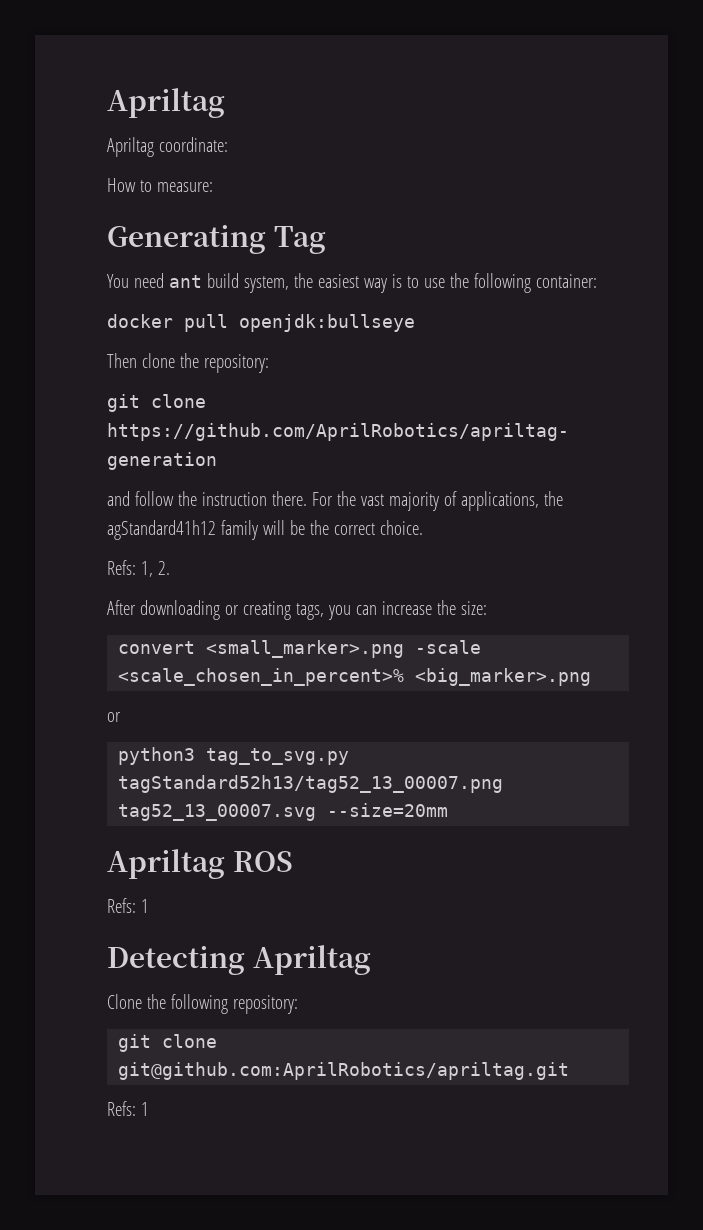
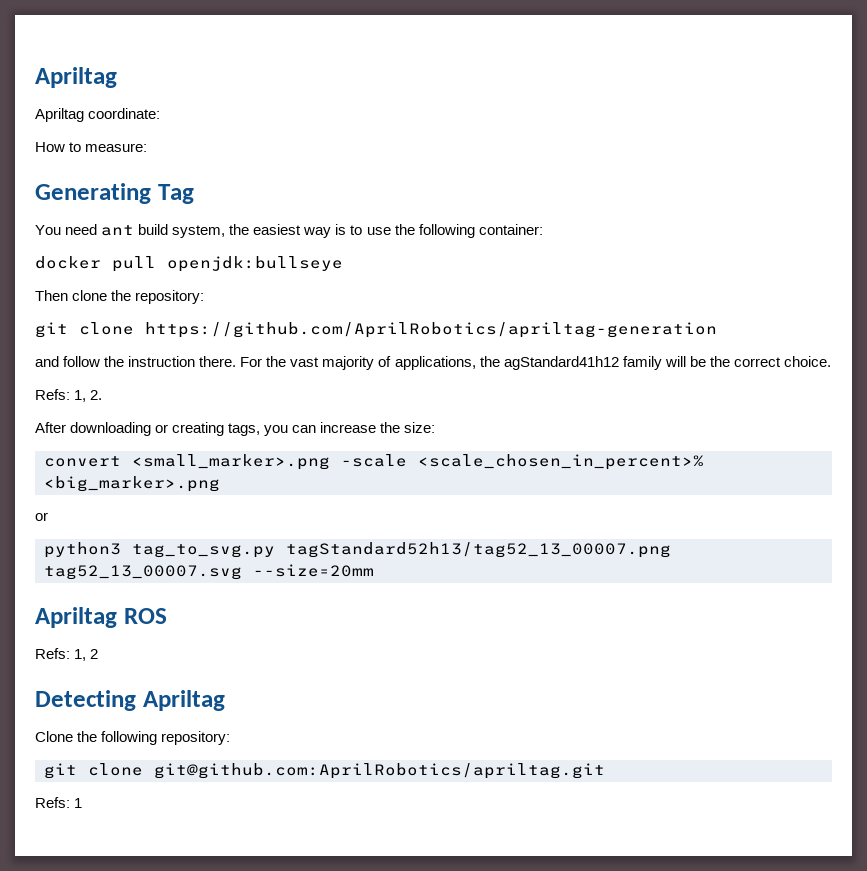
  Apriltag ROS
- Refs: 1
+ Refs: 1, 2

